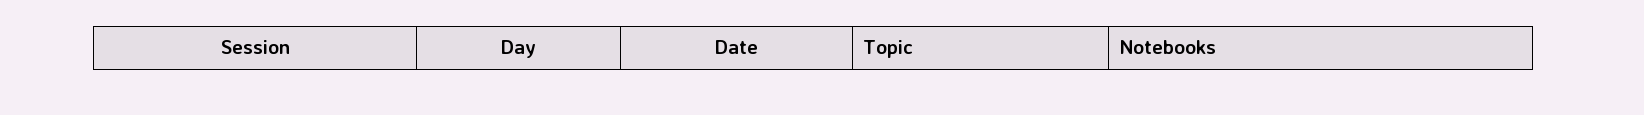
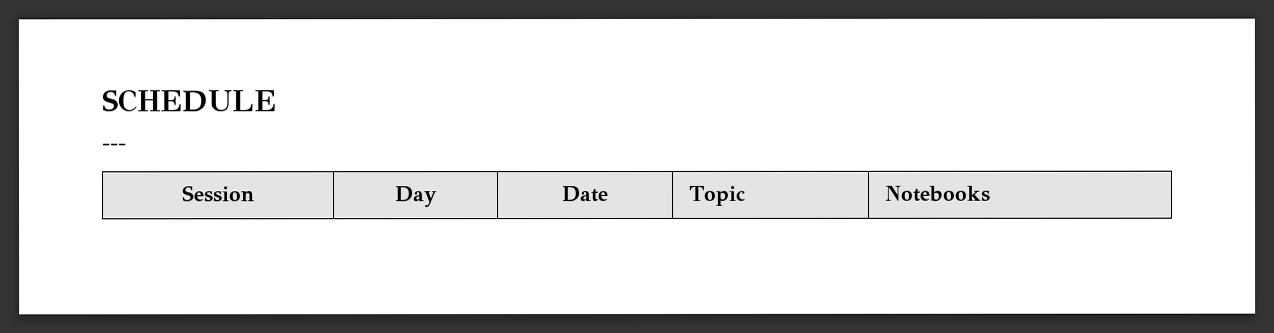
+ SCHEDULE
+ ---

